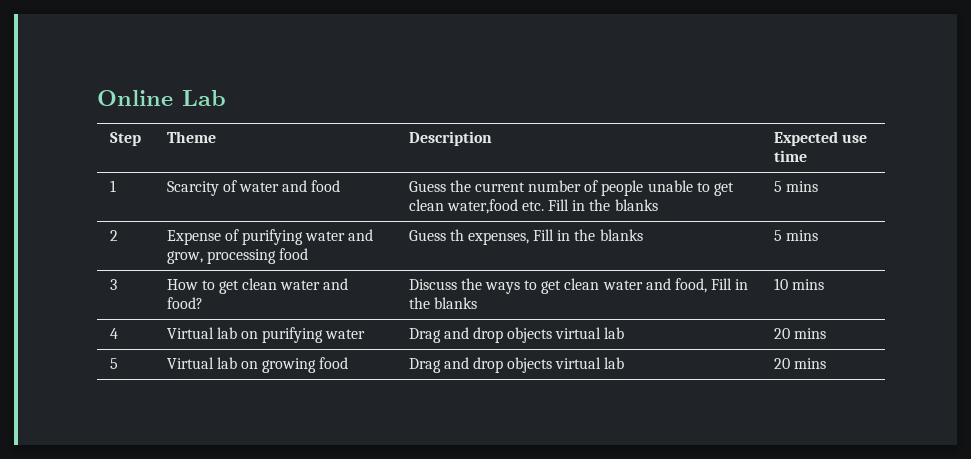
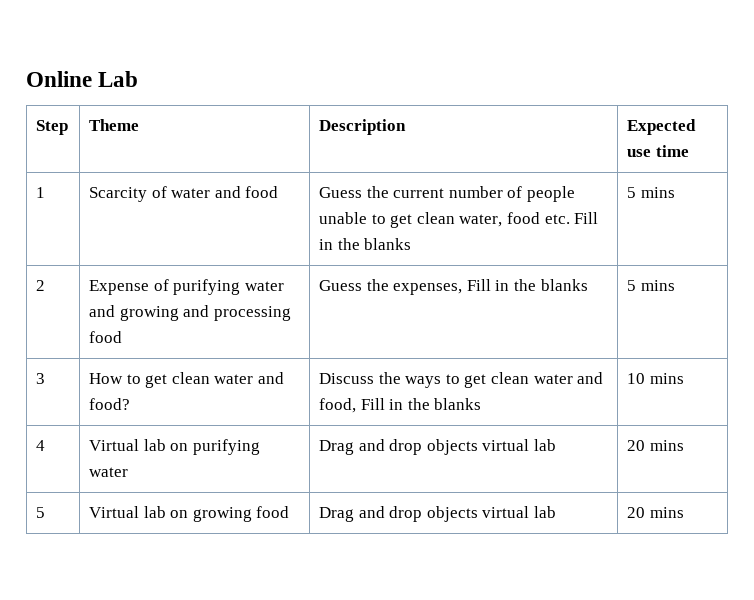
- 1 | Scarcity of water and food | Guess the current number of people unable to get clean water,food etc. Fill in the blanks | 5 mins
+ 1 | Scarcity of water and food | Guess the current number of people unable to get clean water, food etc. Fill in the blanks | 5 mins
- 2 | Expense of purifying water and grow, processing food | Guess th expenses, Fill in the blanks | 5 mins
+ 2 | Expense of purifying water and growing and processing food | Guess the expenses, Fill in the blanks | 5 mins

